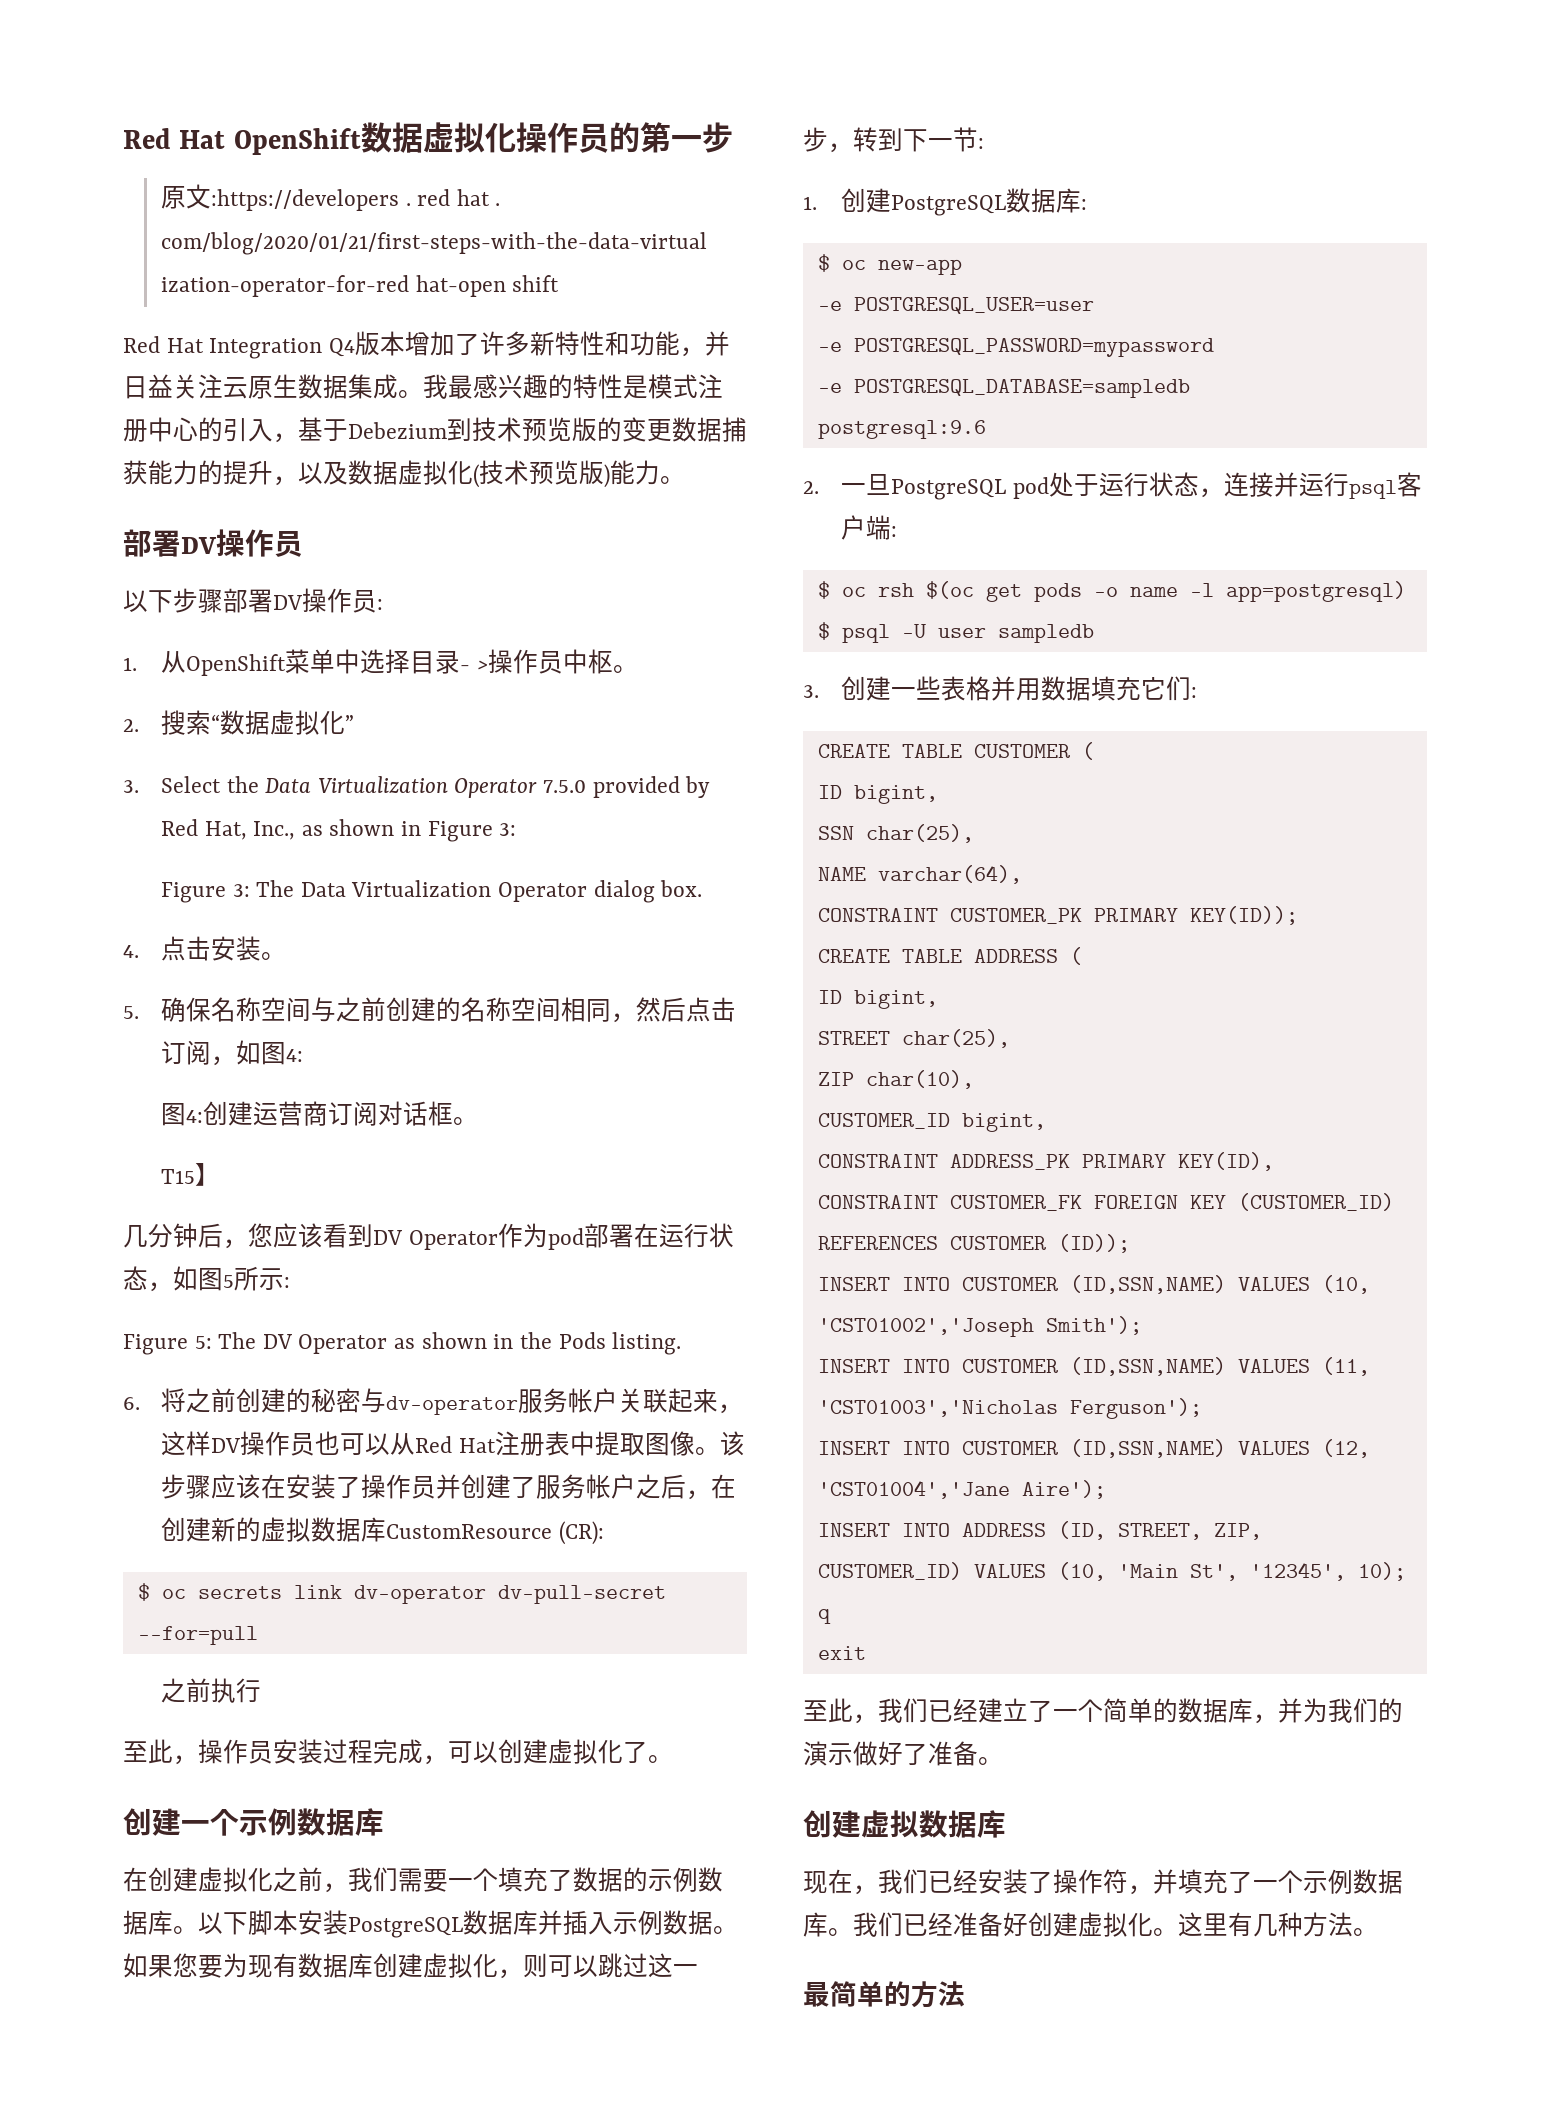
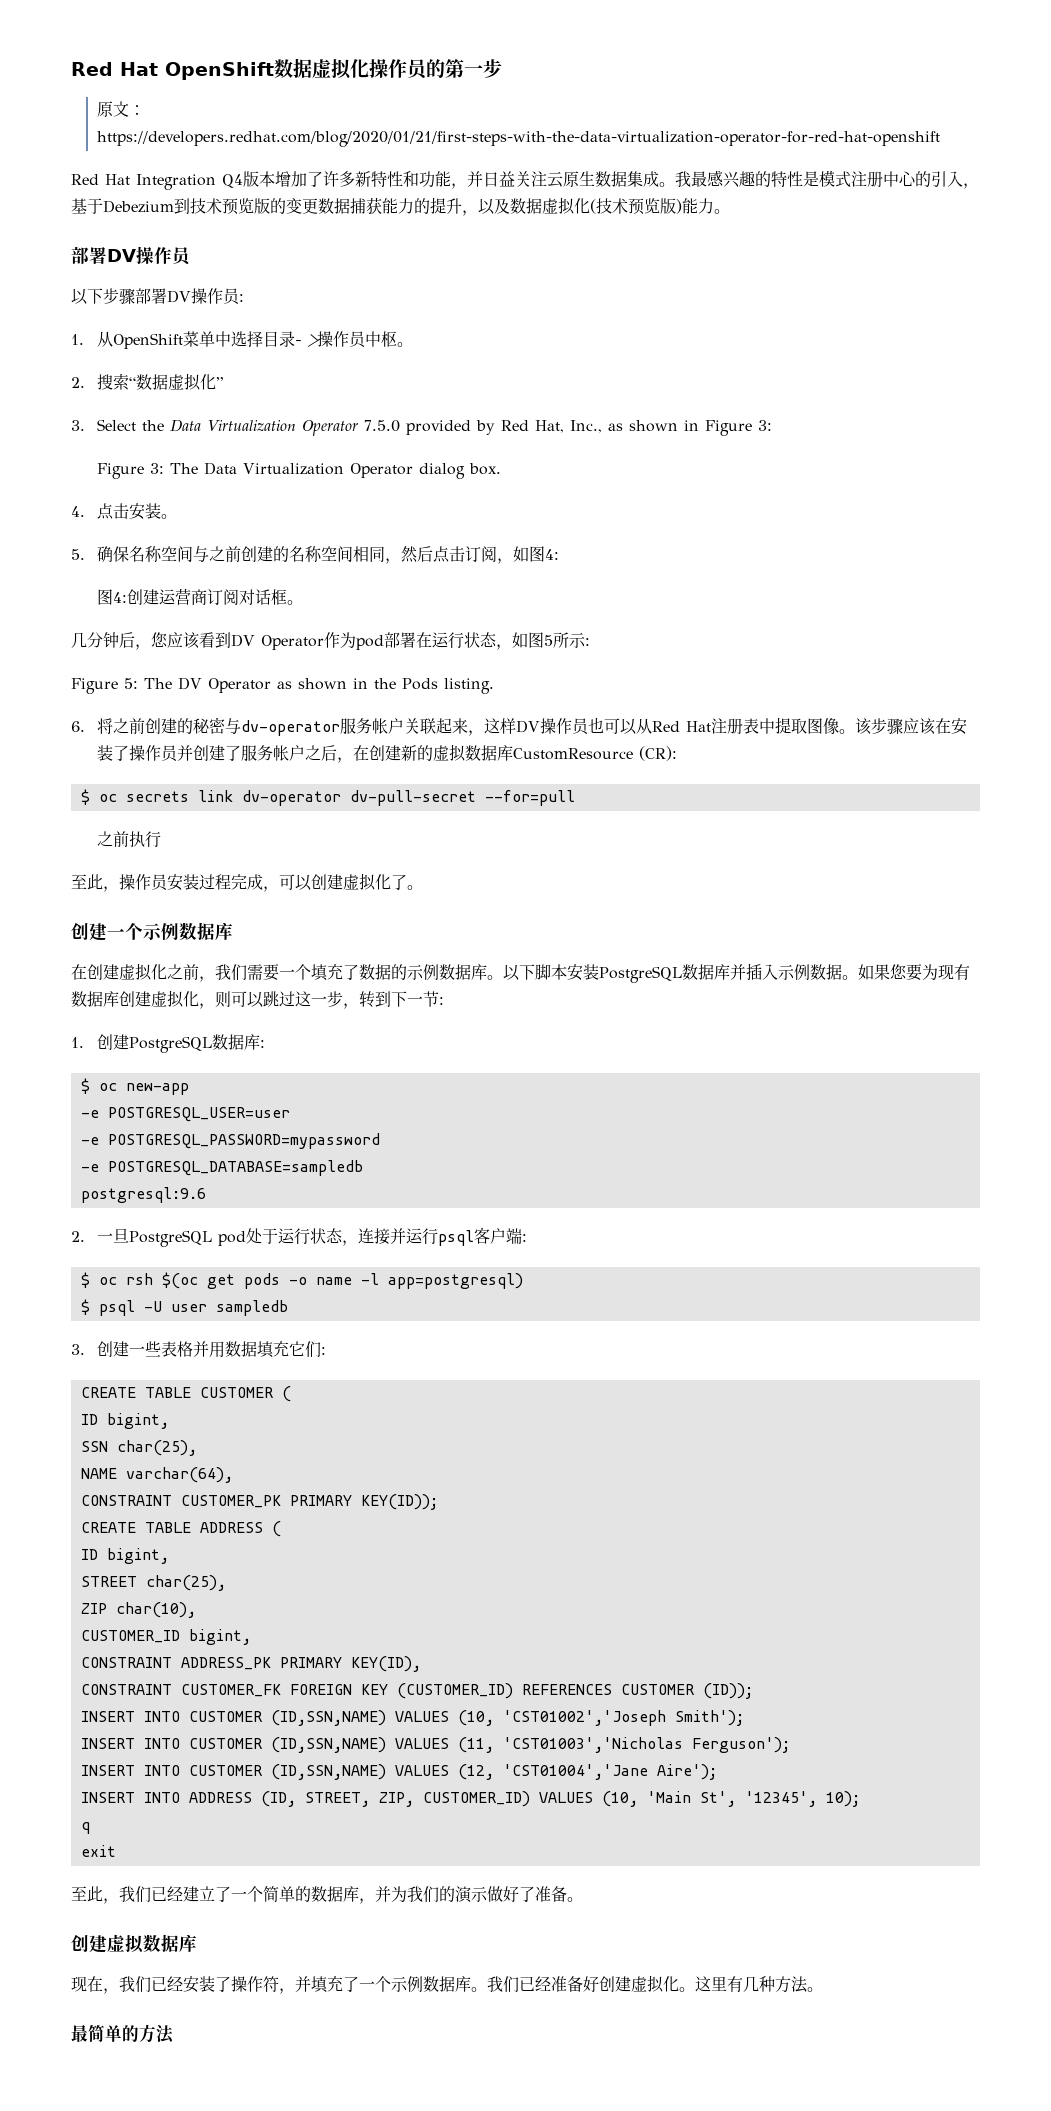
- 原文:https://developers . red hat . com/blog/2020/01/21/first-steps-with-the-data-virtual ization-operator-for-red hat-open shift
+ 原文：https://developers.redhat.com/blog/2020/01/21/first-steps-with-the-data-virtualization-operator-for-red-hat-openshift
- T15】

